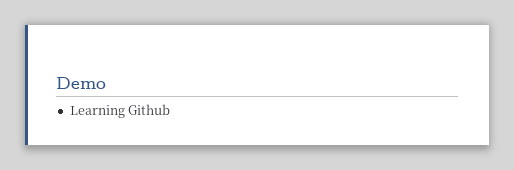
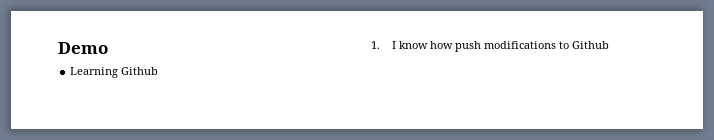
+ 1. I know how push modifications to Github

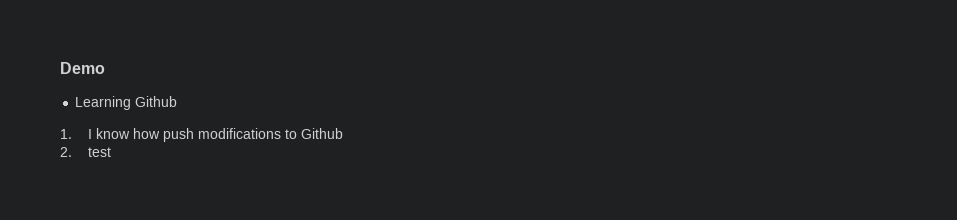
+ 2. test

